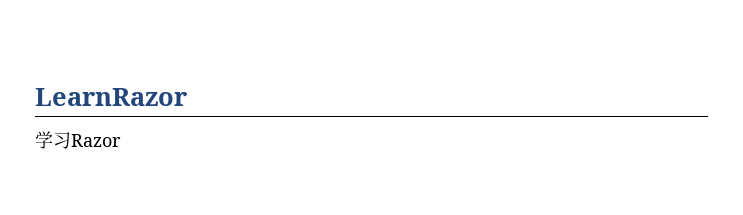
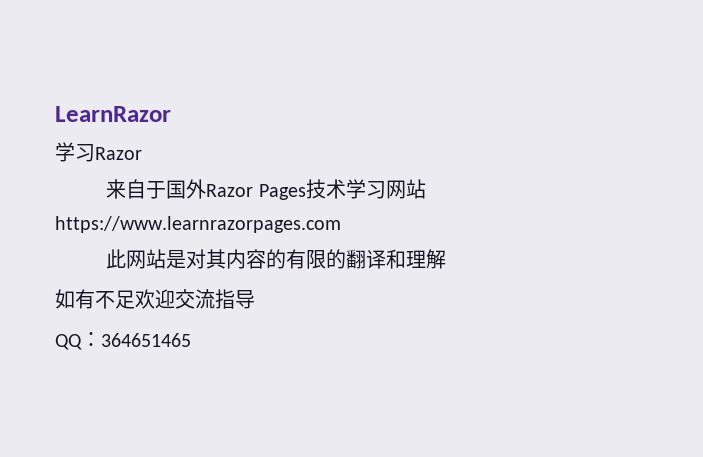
+ 来自于国外Razor Pages技术学习网站https://www.learnrazorpages.com
+ 此网站是对其内容的有限的翻译和理解
+ 如有不足欢迎交流指导
+ QQ：364651465

